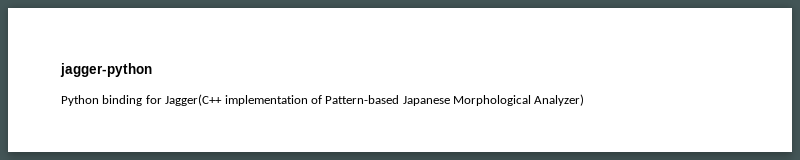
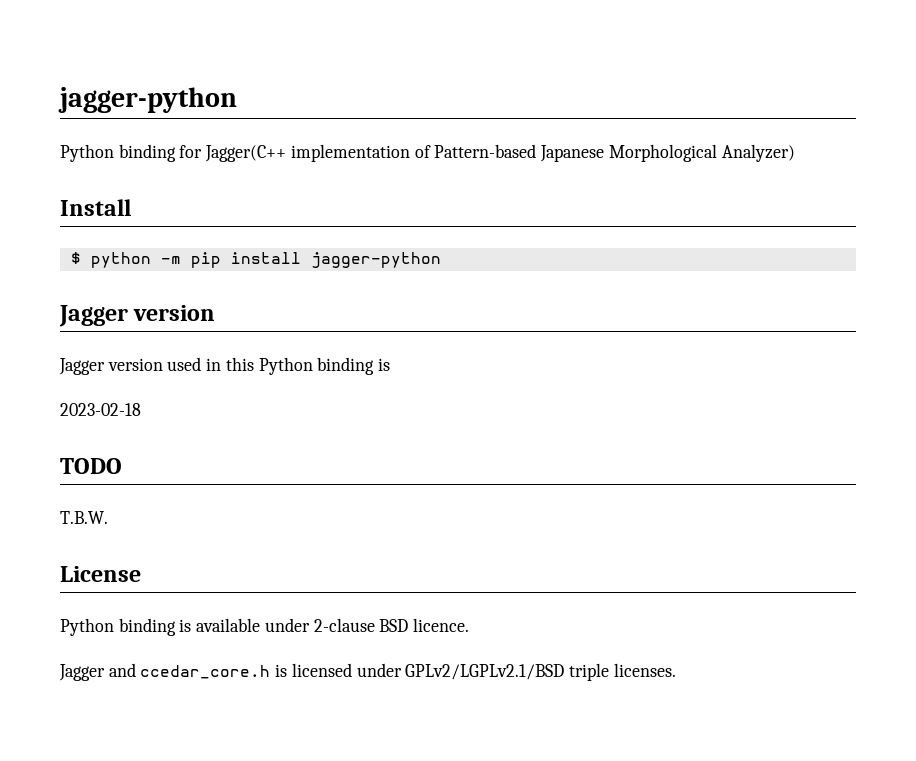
+ Install
+ $ python -m pip install jagger-python
+ Jagger version
+ Jagger version used in this Python binding is
+ 2023-02-18
+ TODO
+ T.B.W.
+ License
+ Python binding is available under 2-clause BSD licence.
+ Jagger and ccedar_core.h is licensed under GPLv2/LGPLv2.1/BSD triple licenses.

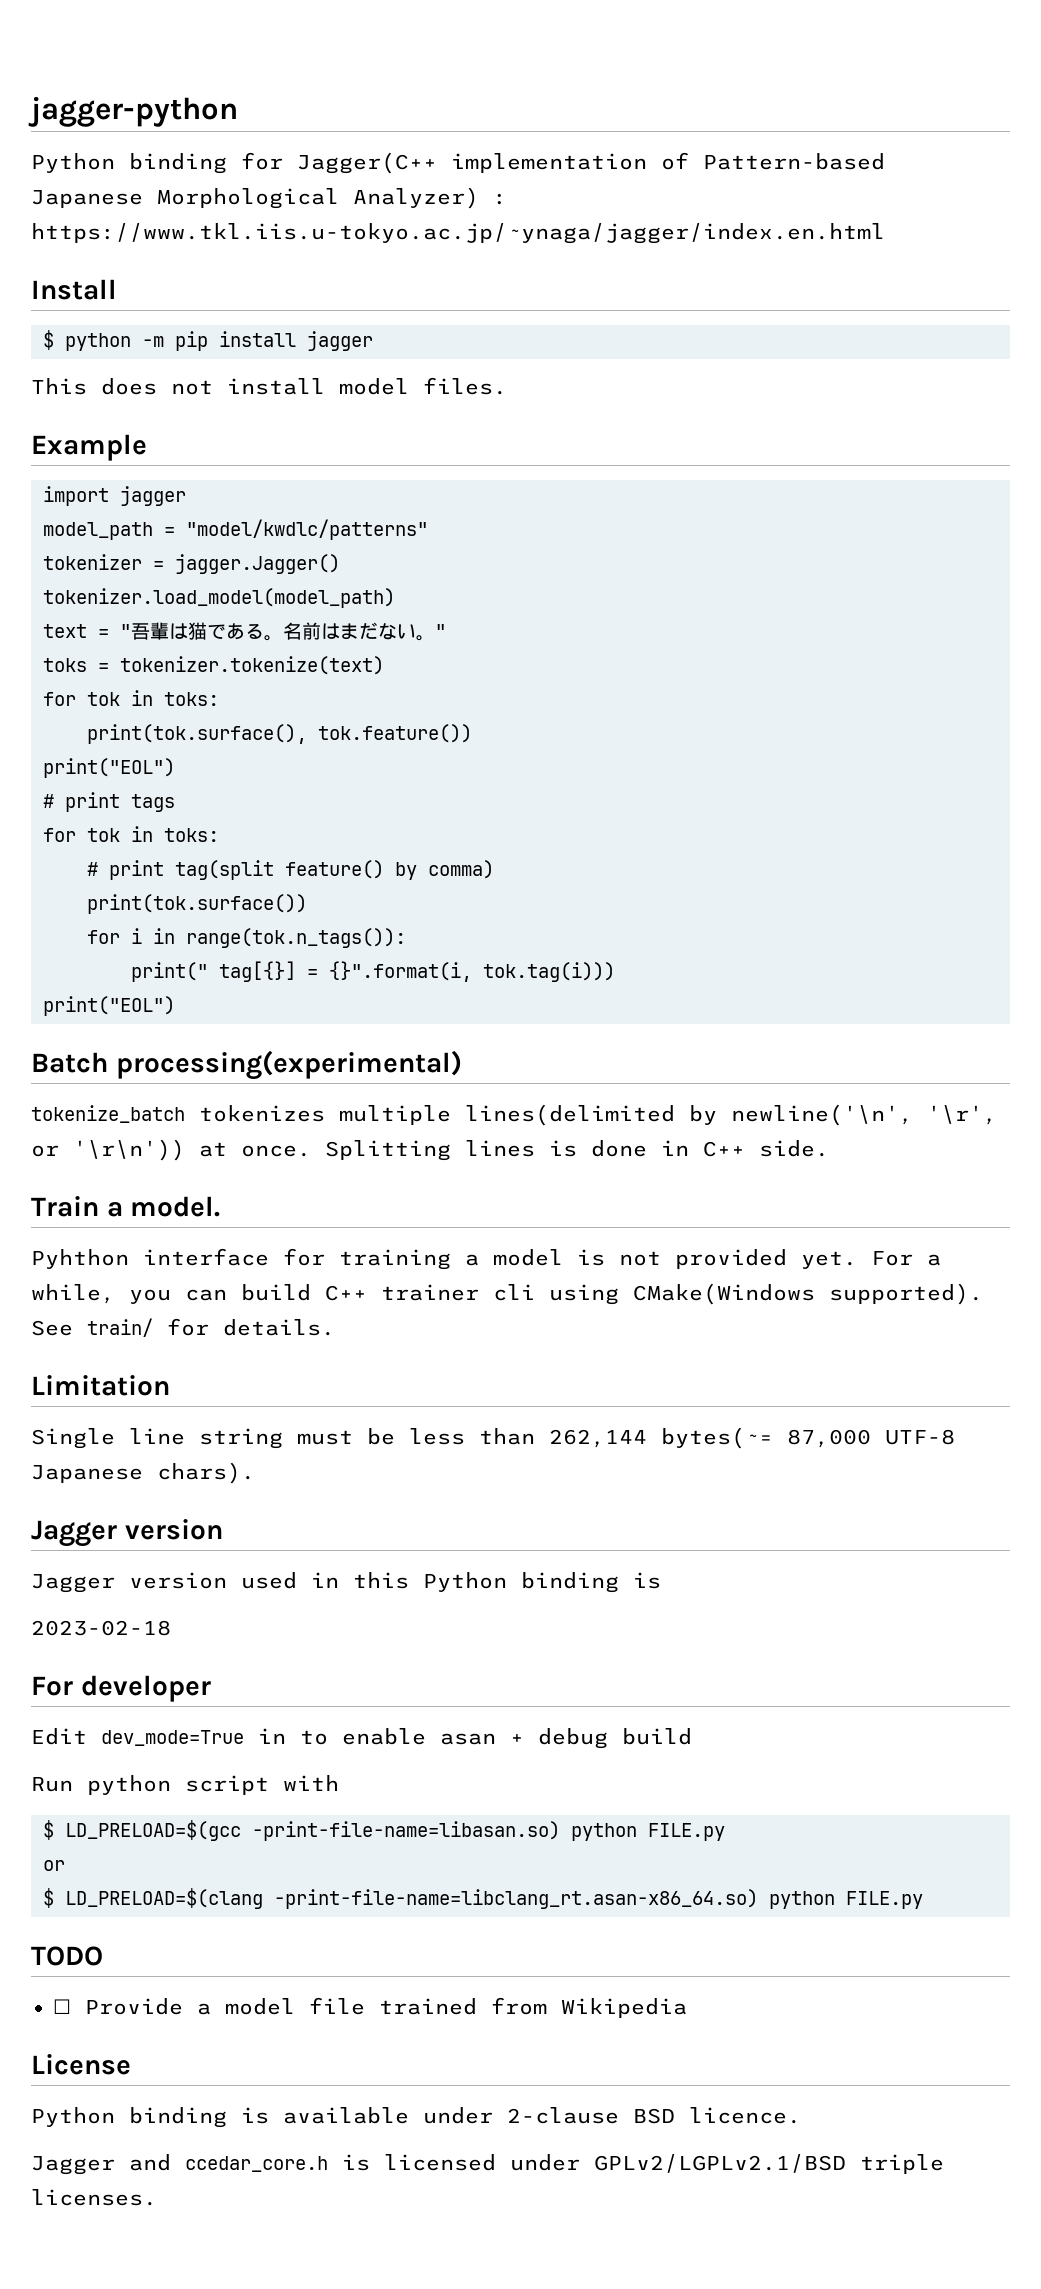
- Python binding for Jagger(C++ implementation of Pattern-based Japanese Morphological Analyzer)
+ Python binding for Jagger(C++ implementation of Pattern-based Japanese Morphological Analyzer) : https://www.tkl.iis.u-tokyo.ac.jp/~ynaga/jagger/index.en.html
- $ python -m pip install jagger-python
+ $ python -m pip install jagger
+ This does not install model files.
+ Example
+ import jagger
+ model_path = "model/kwdlc/patterns"
+ tokenizer = jagger.Jagger()
+ tokenizer.load_model(model_path)
+ text = "吾輩は猫である。名前はまだない。"
+ toks = tokenizer.tokenize(text)
+ for tok in toks:
+ print(tok.surface(), tok.feature())
+ print("EOL")
+ # print tags
+ for tok in toks:
+ # print tag(split feature() by comma)
+ print(tok.surface())
+ for i in range(tok.n_tags()):
+ print(" tag[{}] = {}".format(i, tok.tag(i)))
+ print("EOL")
+ Batch processing(experimental)
+ tokenize_batch tokenizes multiple lines(delimited by newline('\n', '\r', or '\r\n')) at once. Splitting lines is done in C++ side.
+ Train a model.
+ Pyhthon interface for training a model is not provided yet. For a while, you can build C++ trainer cli using CMake(Windows supported). See train/ for details.
+ Limitation
+ Single line string must be less than 262,144 bytes(~= 87,000 UTF-8 Japanese chars).
+ For developer
+ Edit dev_mode=True in to enable asan + debug build
+ Run python script with
+ $ LD_PRELOAD=$(gcc -print-file-name=libasan.so) python FILE.py
+ or
+ $ LD_PRELOAD=$(clang -print-file-name=libclang_rt.asan-x86_64.so) python FILE.py
  TODO
- T.B.W.
+ ☐ Provide a model file trained from Wikipedia

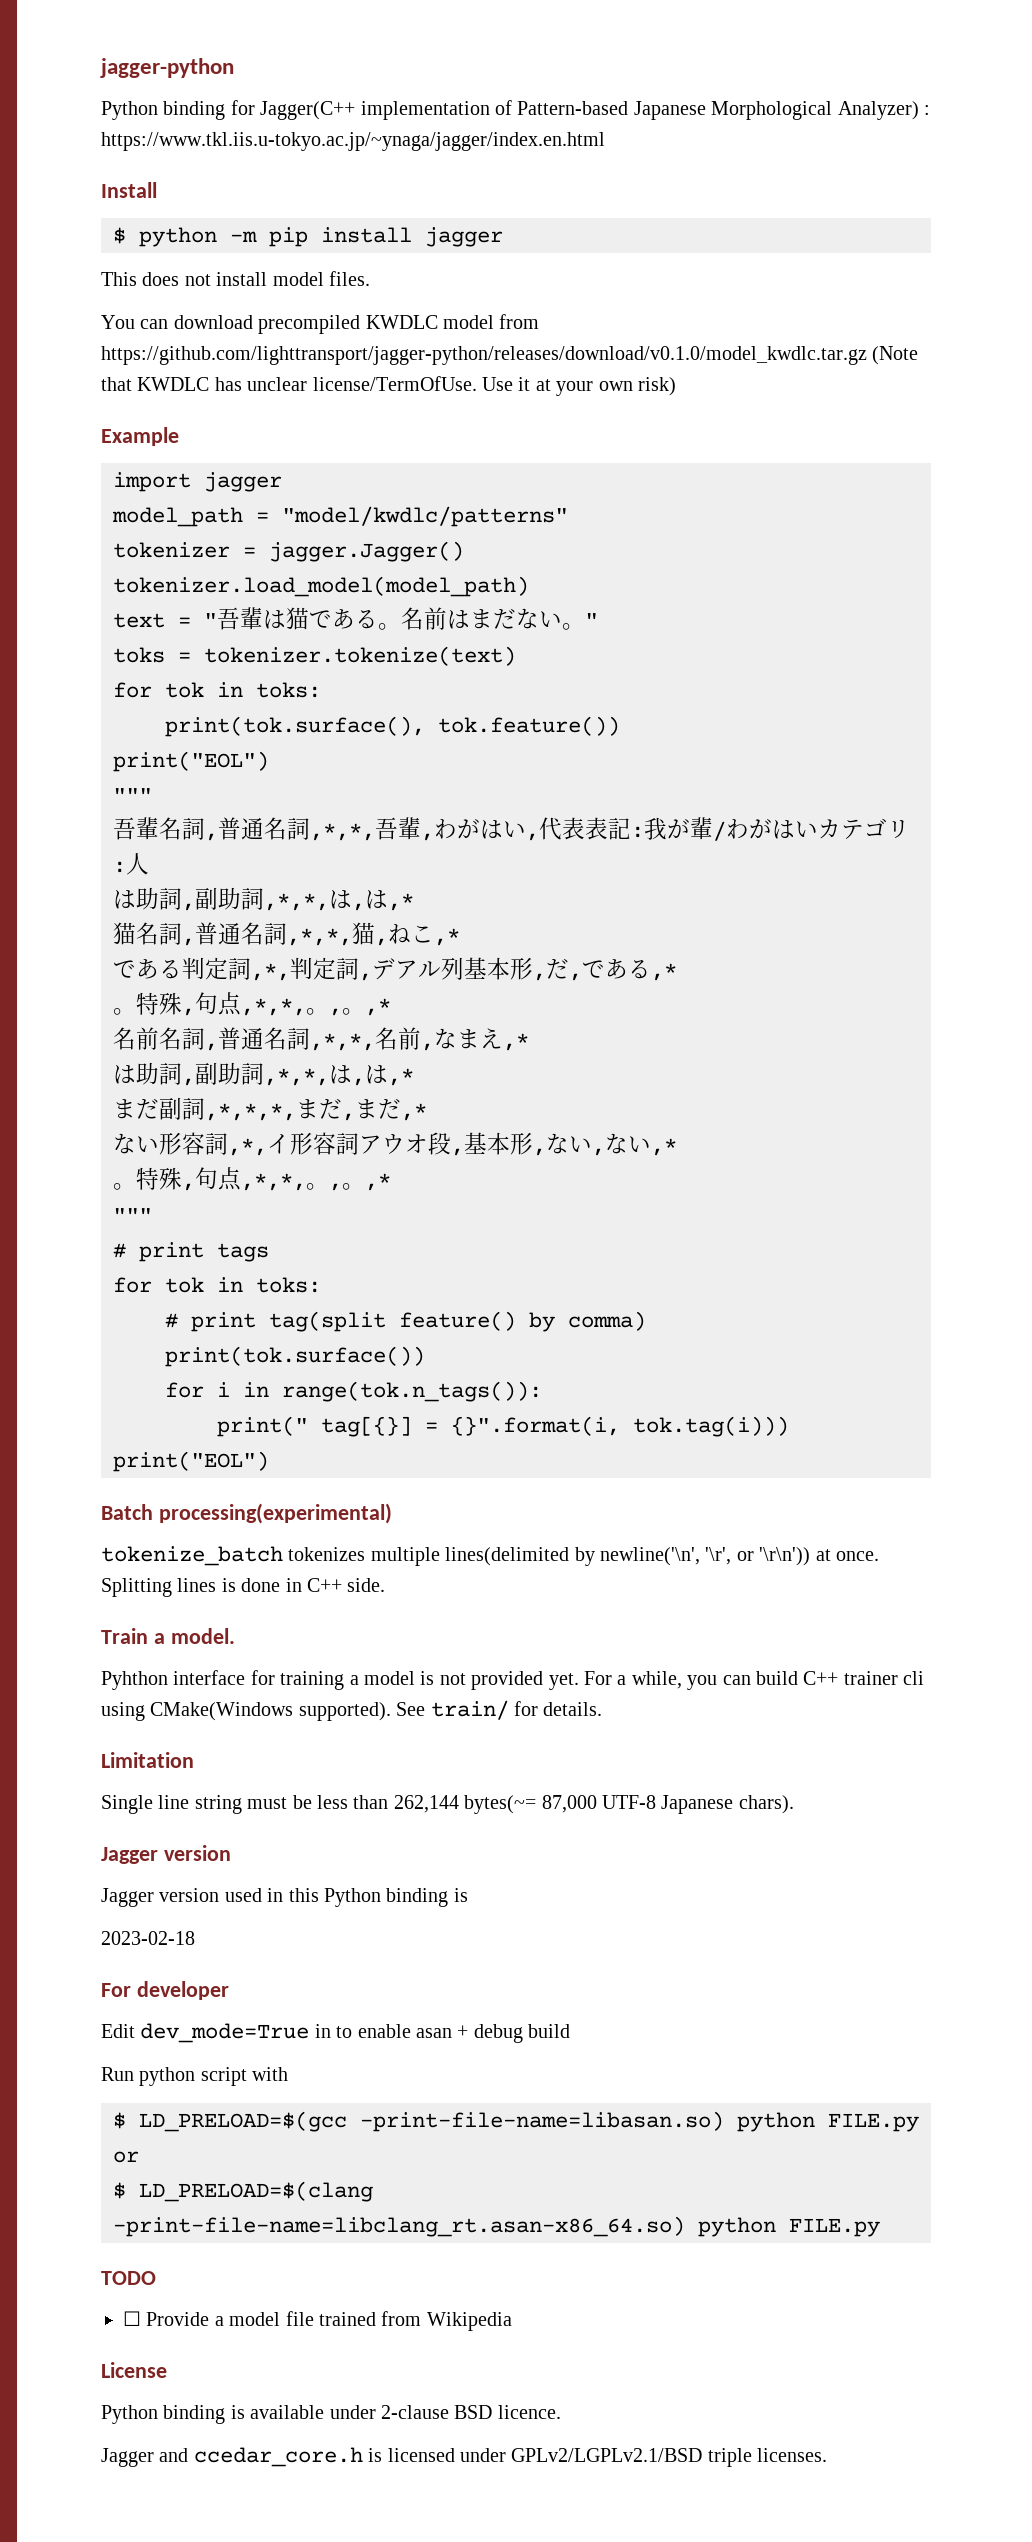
+ You can download precompiled KWDLC model from https://github.com/lighttransport/jagger-python/releases/download/v0.1.0/model_kwdlc.tar.gz (Note that KWDLC has unclear license/TermOfUse. Use it at your own risk)
  print(tok.surface(), tok.feature())
  print("EOL")
+ """
+ 吾輩名詞,普通名詞,*,*,吾輩,わがはい,代表表記:我が輩/わがはいカテゴリ:人
+ は助詞,副助詞,*,*,は,は,*
+ 猫名詞,普通名詞,*,*,猫,ねこ,*
+ である判定詞,*,判定詞,デアル列基本形,だ,である,*
+ 。特殊,句点,*,*,。,。,*
+ 名前名詞,普通名詞,*,*,名前,なまえ,*
+ は助詞,副助詞,*,*,は,は,*
+ まだ副詞,*,*,*,まだ,まだ,*
+ ない形容詞,*,イ形容詞アウオ段,基本形,ない,ない,*
+ 。特殊,句点,*,*,。,。,*
+ """

